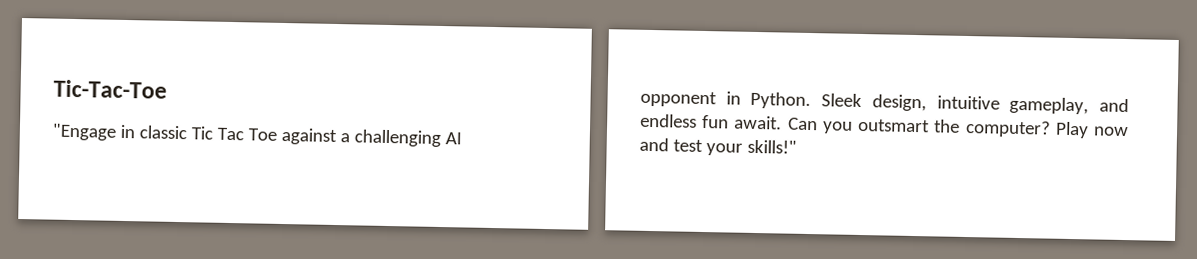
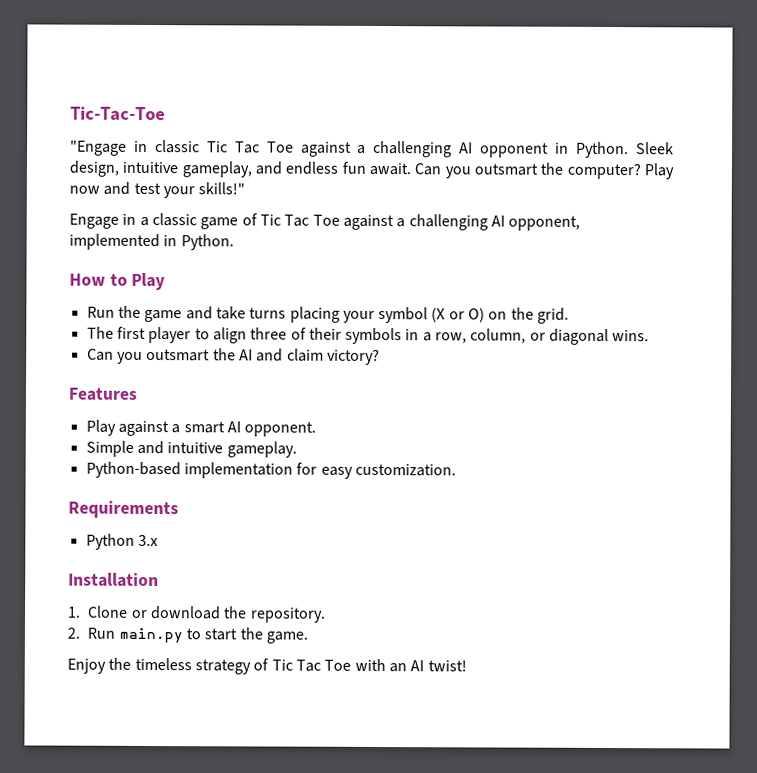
+ Engage in a classic game of Tic Tac Toe against a challenging AI opponent, implemented in Python.
+ How to Play
+ Run the game and take turns placing your symbol (X or O) on the grid.
+ The first player to align three of their symbols in a row, column, or diagonal wins.
+ Can you outsmart the AI and claim victory?
+ Features
+ Play against a smart AI opponent.
+ Simple and intuitive gameplay.
+ Python-based implementation for easy customization.
+ Requirements
+ Python 3.x
+ Installation
+ 1. Clone or download the repository.
+ 2. Run main.py to start the game.
+ Enjoy the timeless strategy of Tic Tac Toe with an AI twist!

